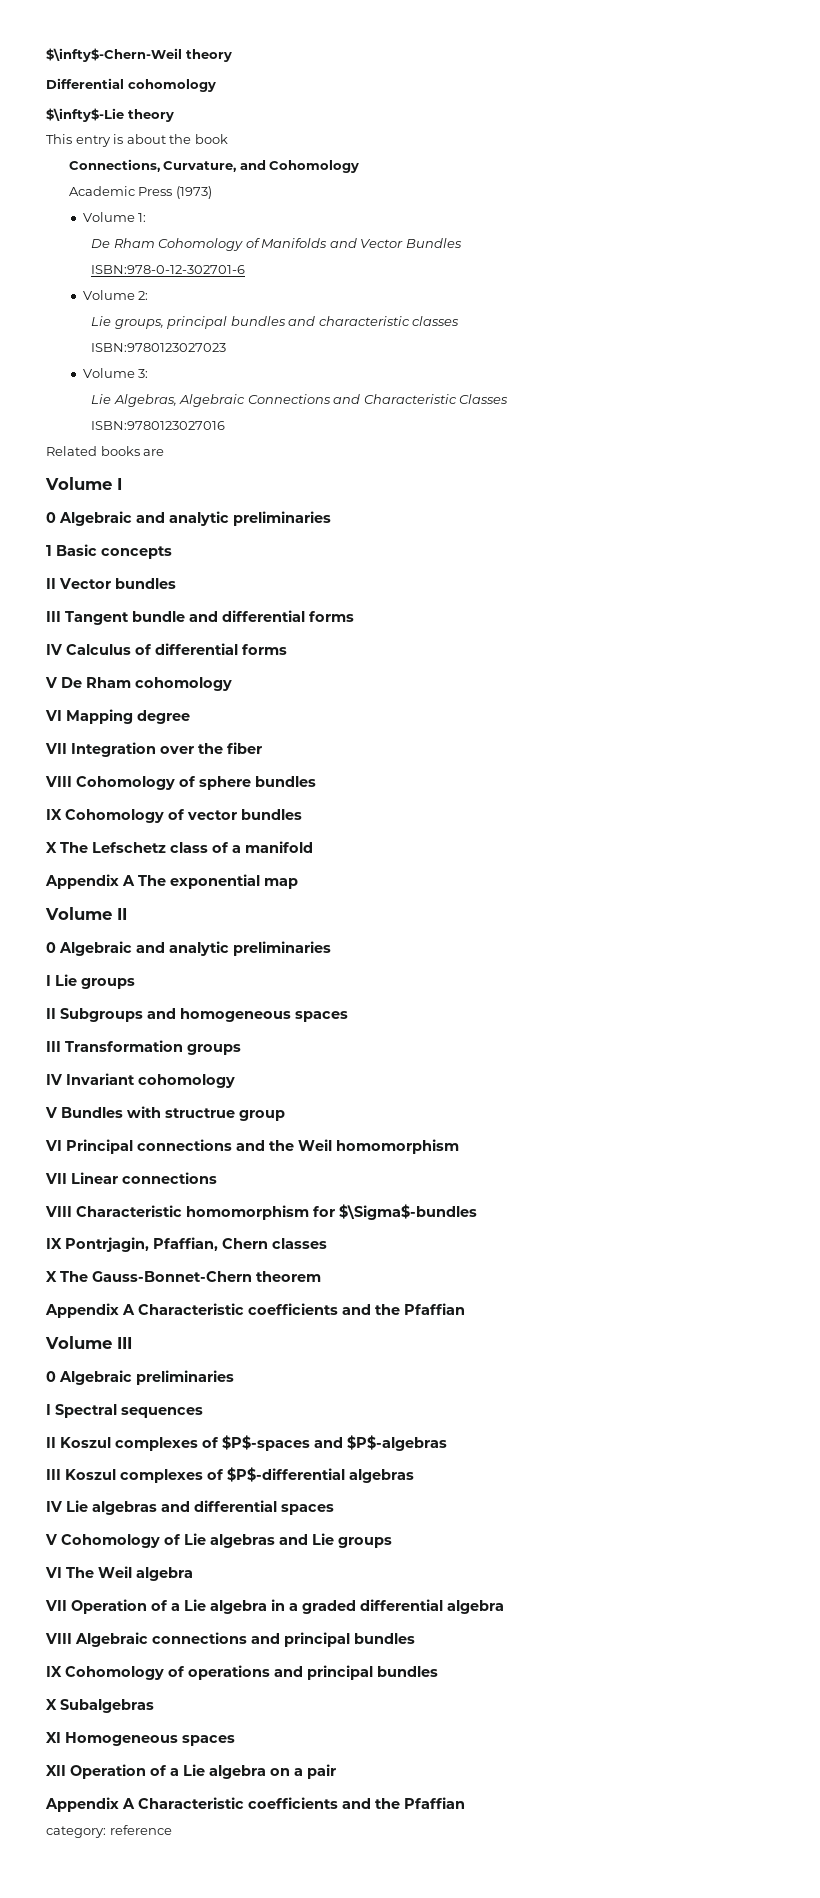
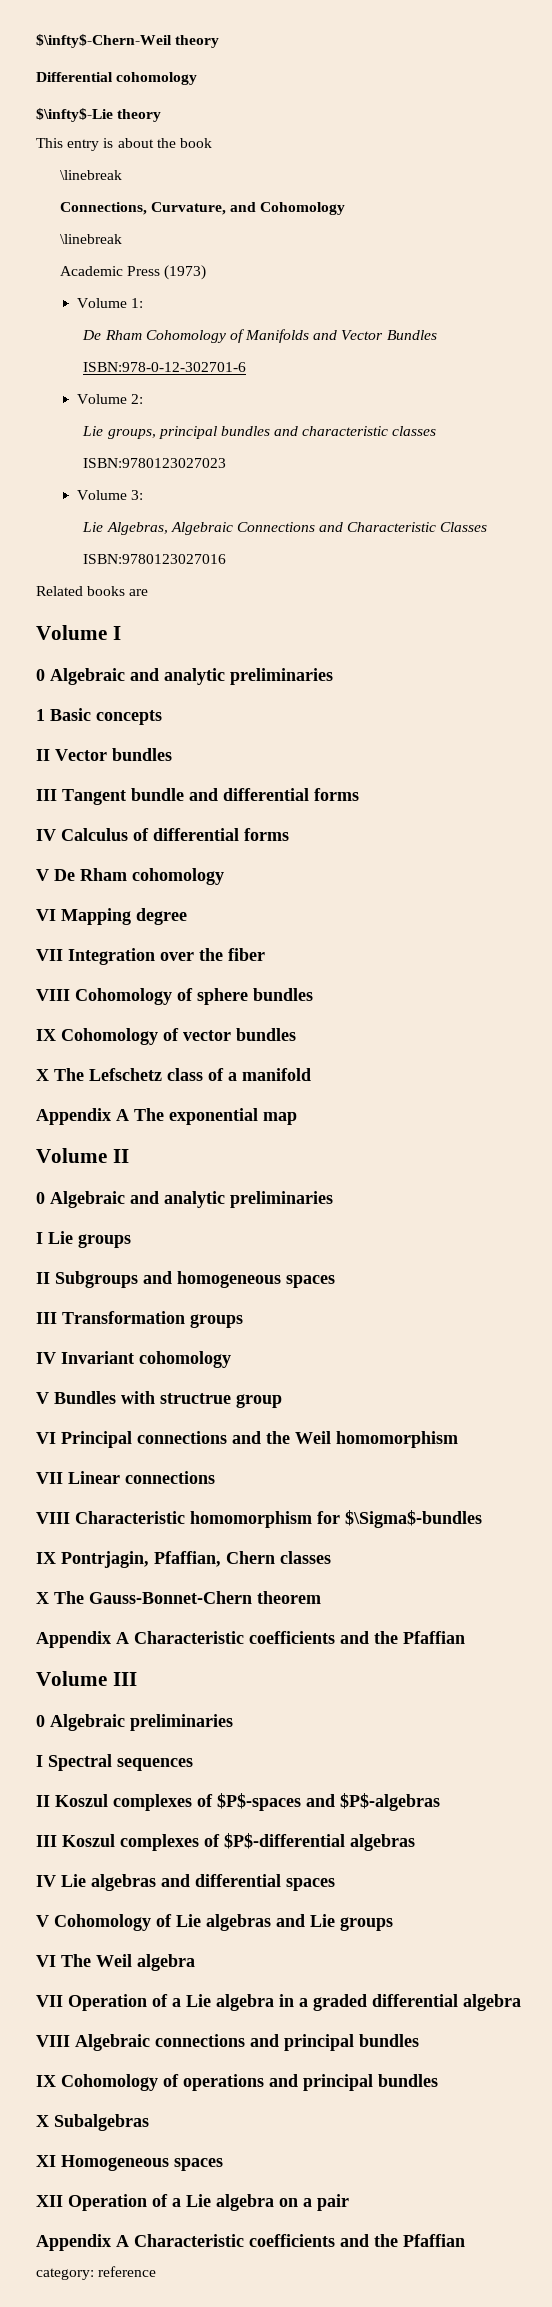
  This entry is about the book
+ \linebreak
  Connections, Curvature, and Cohomology
+ \linebreak

